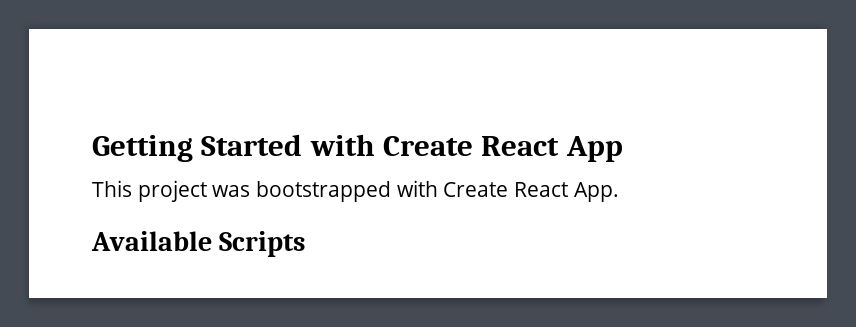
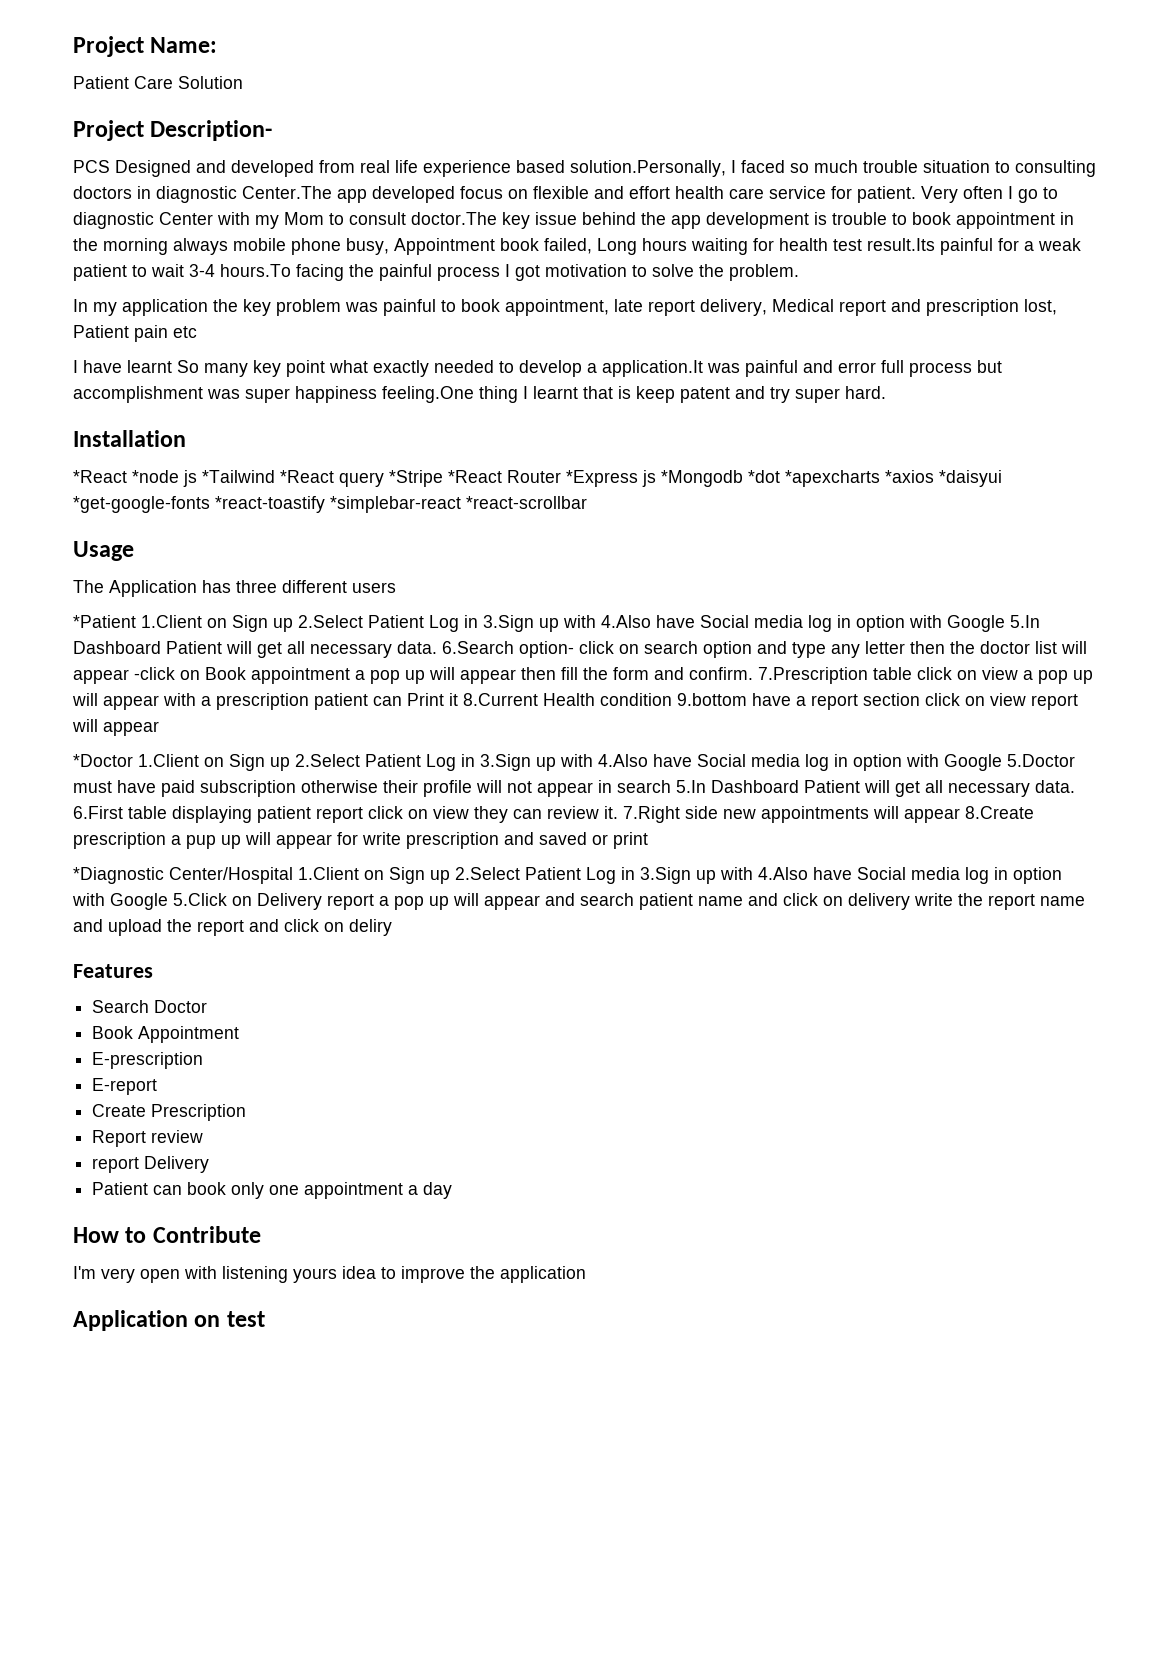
- Getting Started with Create React App
- This project was bootstrapped with Create React App.
- Available Scripts
+ Project Name:
+ Patient Care Solution
+ Project Description-
+ PCS Designed and developed from real life experience based solution.Personally, I faced so much trouble situation to consulting doctors in diagnostic Center.The app developed focus on flexible and effort health care service for patient. Very often I go to diagnostic Center with my Mom to consult doctor.The key issue behind the app development is trouble to book appointment in the morning always mobile phone busy, Appointment book failed, Long hours waiting for health test result.Its painful for a weak patient to wait 3-4 hours.To facing the painful process I got motivation to solve the problem.
+ In my application the key problem was painful to book appointment, late report delivery, Medical report and prescription lost, Patient pain etc
+ I have learnt So many key point what exactly needed to develop a application.It was painful and error full process but accomplishment was super happiness feeling.One thing I learnt that is keep patent and try super hard.
+ Installation
+ *React *node js *Tailwind *React query *Stripe *React Router *Express js *Mongodb *dot *apexcharts *axios *daisyui *get-google-fonts *react-toastify *simplebar-react *react-scrollbar
+ Usage
+ The Application has three different users
+ *Patient 1.Client on Sign up 2.Select Patient Log in 3.Sign up with 4.Also have Social media log in option with Google 5.In Dashboard Patient will get all necessary data. 6.Search option- click on search option and type any letter then the doctor list will appear -click on Book appointment a pop up will appear then fill the form and confirm. 7.Prescription table click on view a pop up will appear with a prescription patient can Print it 8.Current Health condition 9.bottom have a report section click on view report will appear
+ *Doctor 1.Client on Sign up 2.Select Patient Log in 3.Sign up with 4.Also have Social media log in option with Google 5.Doctor must have paid subscription otherwise their profile will not appear in search 5.In Dashboard Patient will get all necessary data. 6.First table displaying patient report click on view they can review it. 7.Right side new appointments will appear 8.Create prescription a pup up will appear for write prescription and saved or print
+ *Diagnostic Center/Hospital 1.Client on Sign up 2.Select Patient Log in 3.Sign up with 4.Also have Social media log in option with Google 5.Click on Delivery report a pop up will appear and search patient name and click on delivery write the report name and upload the report and click on deliry
+ Features
+ Search Doctor
+ Book Appointment
+ E-prescription
+ E-report
+ Create Prescription
+ Report review
+ report Delivery
+ Patient can book only one appointment a day
+ How to Contribute
+ I'm very open with listening yours idea to improve the application
+ Application on test

